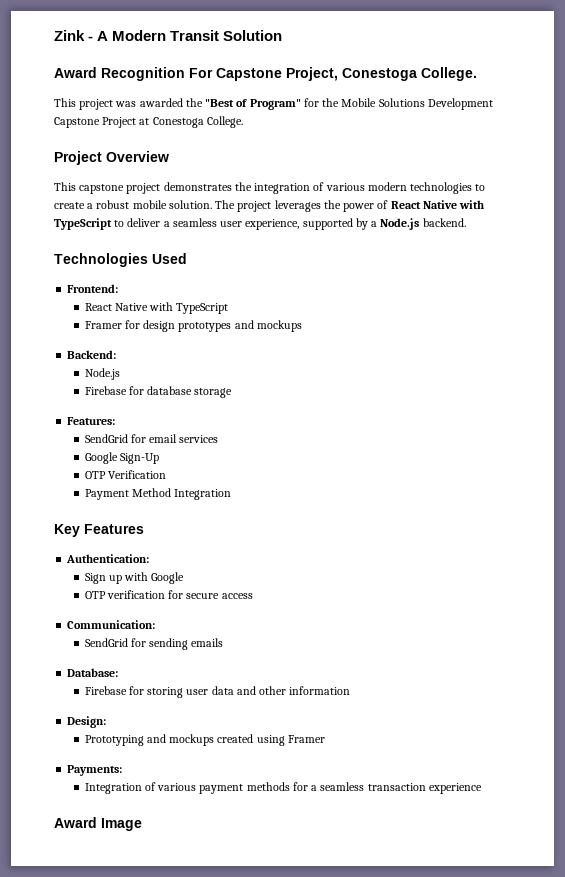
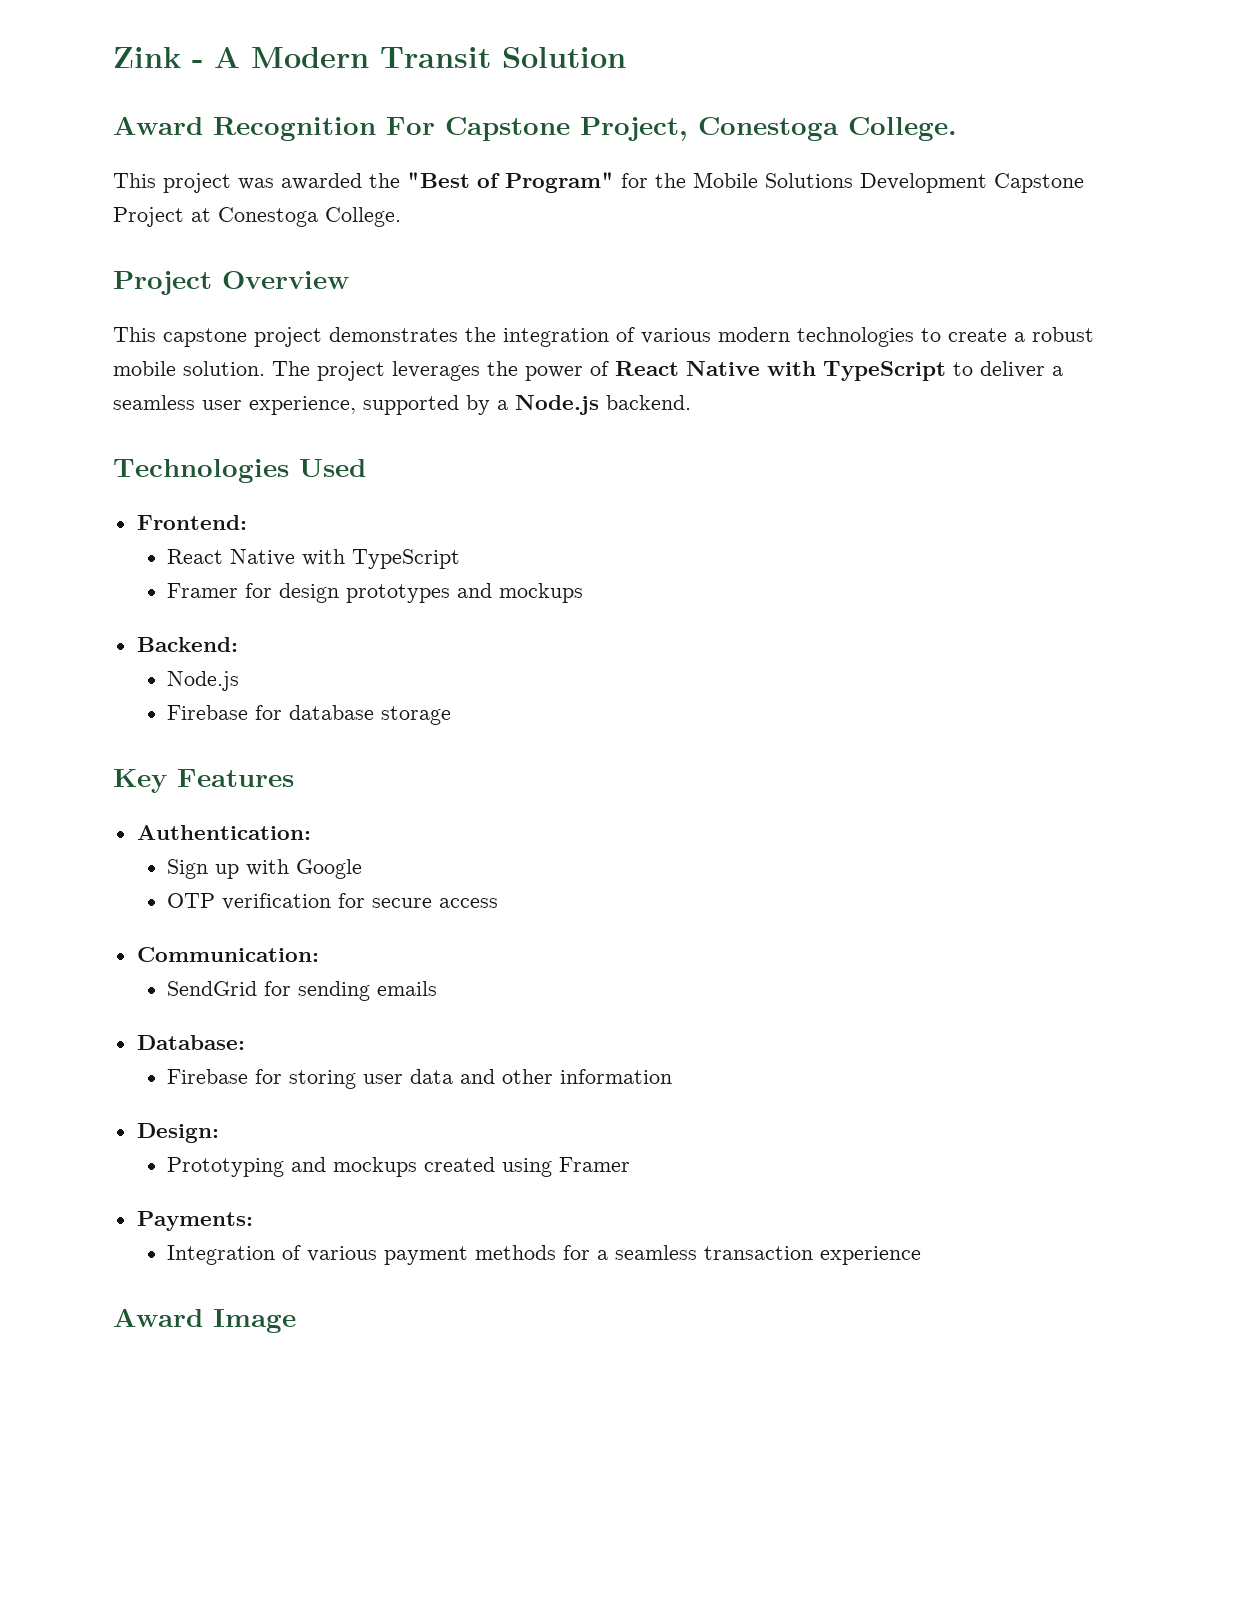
- Features:
- SendGrid for email services
- Google Sign-Up
- OTP Verification
- Payment Method Integration

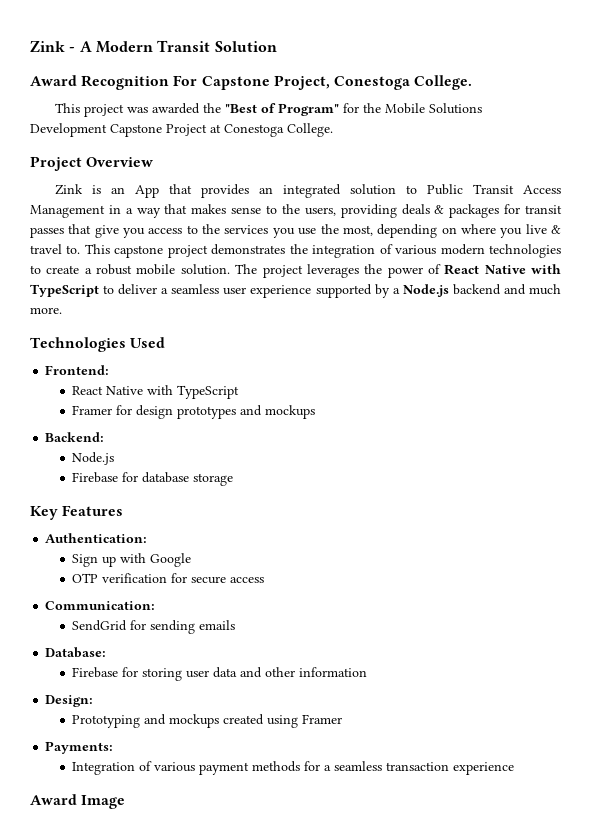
+ Zink is an App that provides an integrated solution to Public Transit Access Management in a way that makes sense to the users, providing deals & packages for transit passes that give you access to the services you use the most, depending on where you live & travel to.
- The project leverages the power of React Native with TypeScript to deliver a seamless user experience, supported by a Node.js backend.
+ The project leverages the power of React Native with TypeScript to deliver a seamless user experience supported by a Node.js backend and much more.

